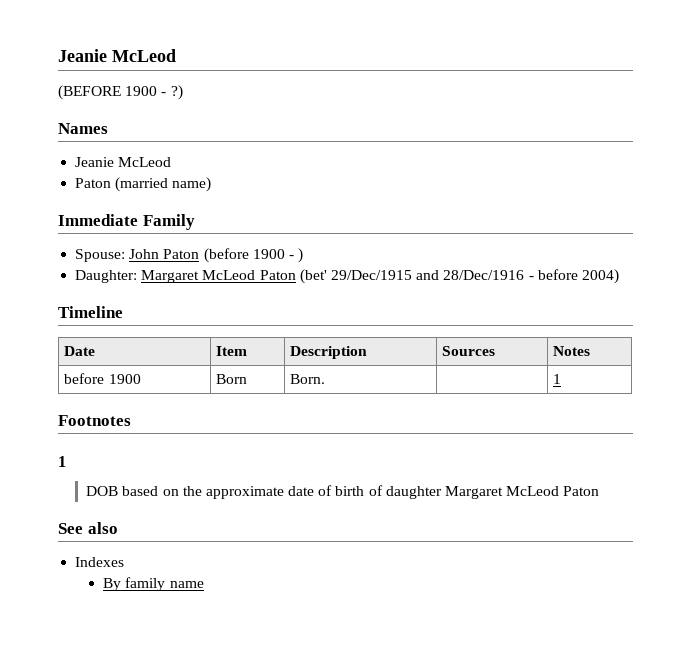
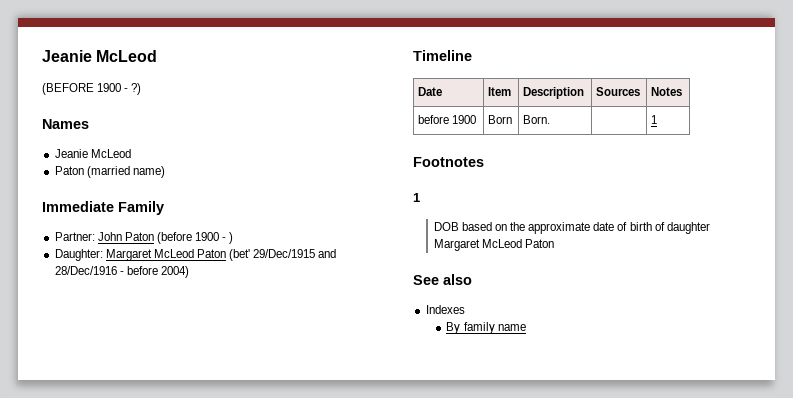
- Spouse: John Paton (before 1900 - )
+ Partner: John Paton (before 1900 - )

